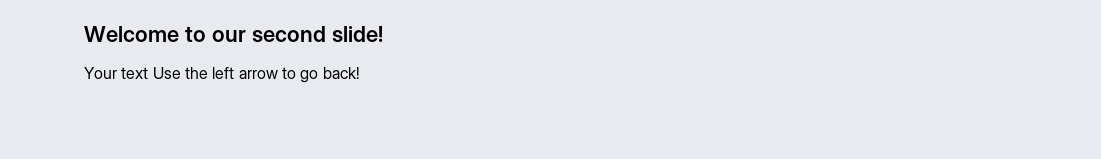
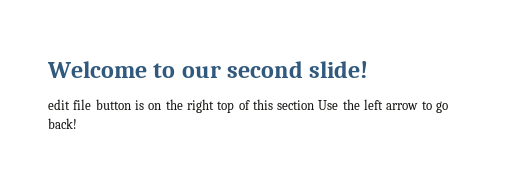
- Your text Use the left arrow to go back!
+ edit file button is on the right top of this section Use the left arrow to go back!

